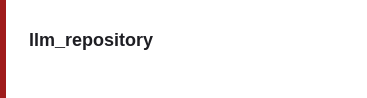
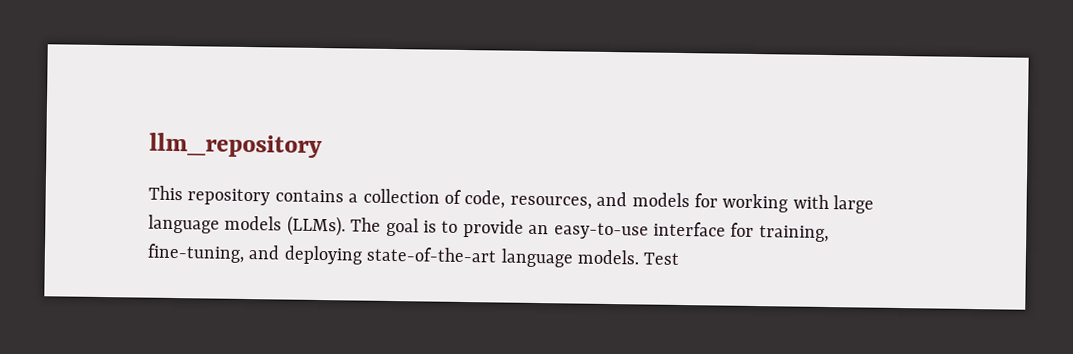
+ This repository contains a collection of code, resources, and models for working with large language models (LLMs). The goal is to provide an easy-to-use interface for training, fine-tuning, and deploying state-of-the-art language models. Test

